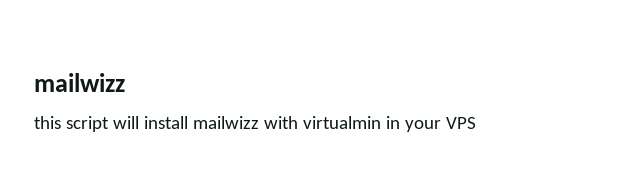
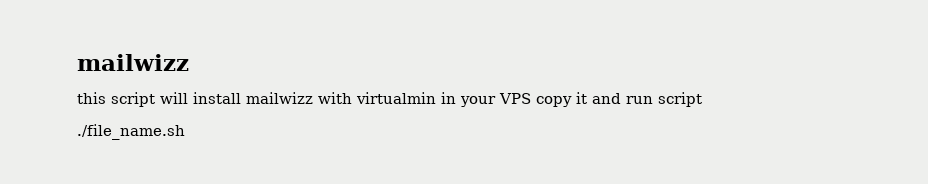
- this script will install mailwizz with virtualmin in your VPS
+ this script will install mailwizz with virtualmin in your VPS copy it and run script
+ ./file_name.sh

